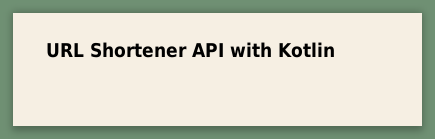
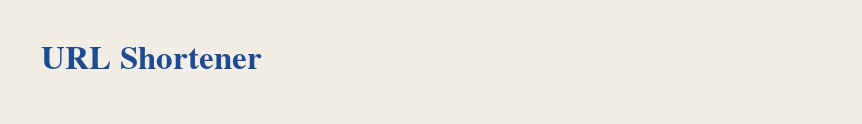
- URL Shortener API with Kotlin
+ URL Shortener

